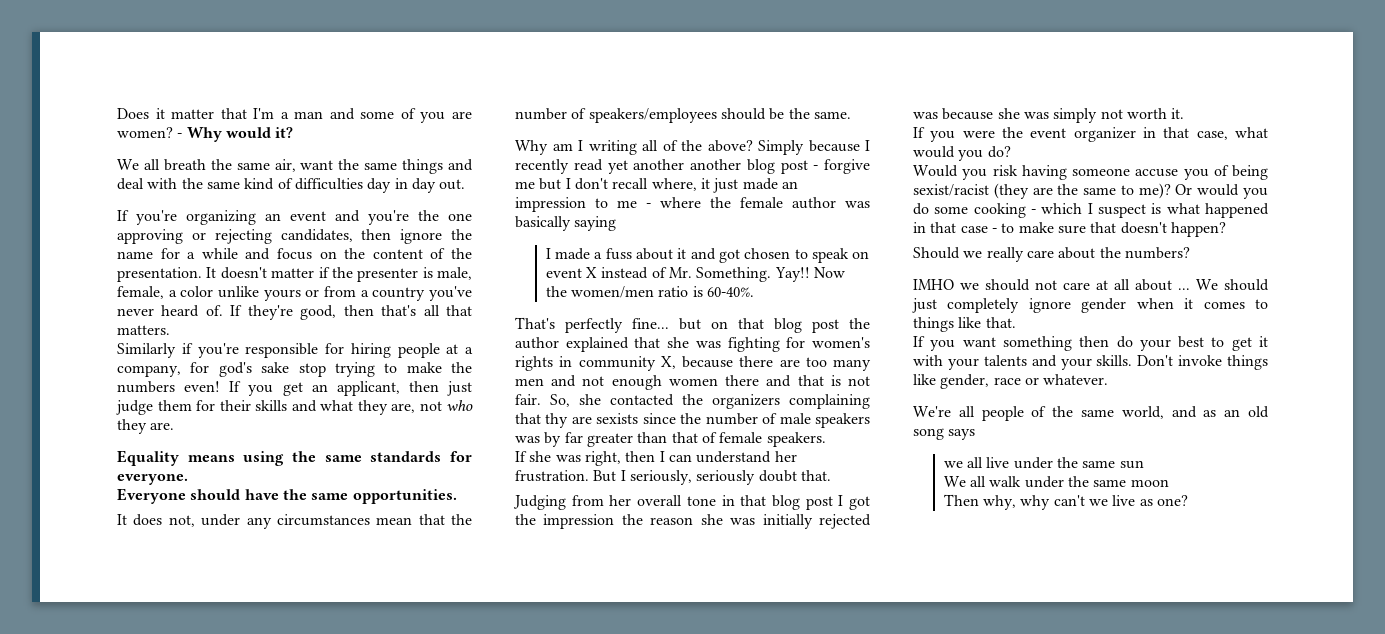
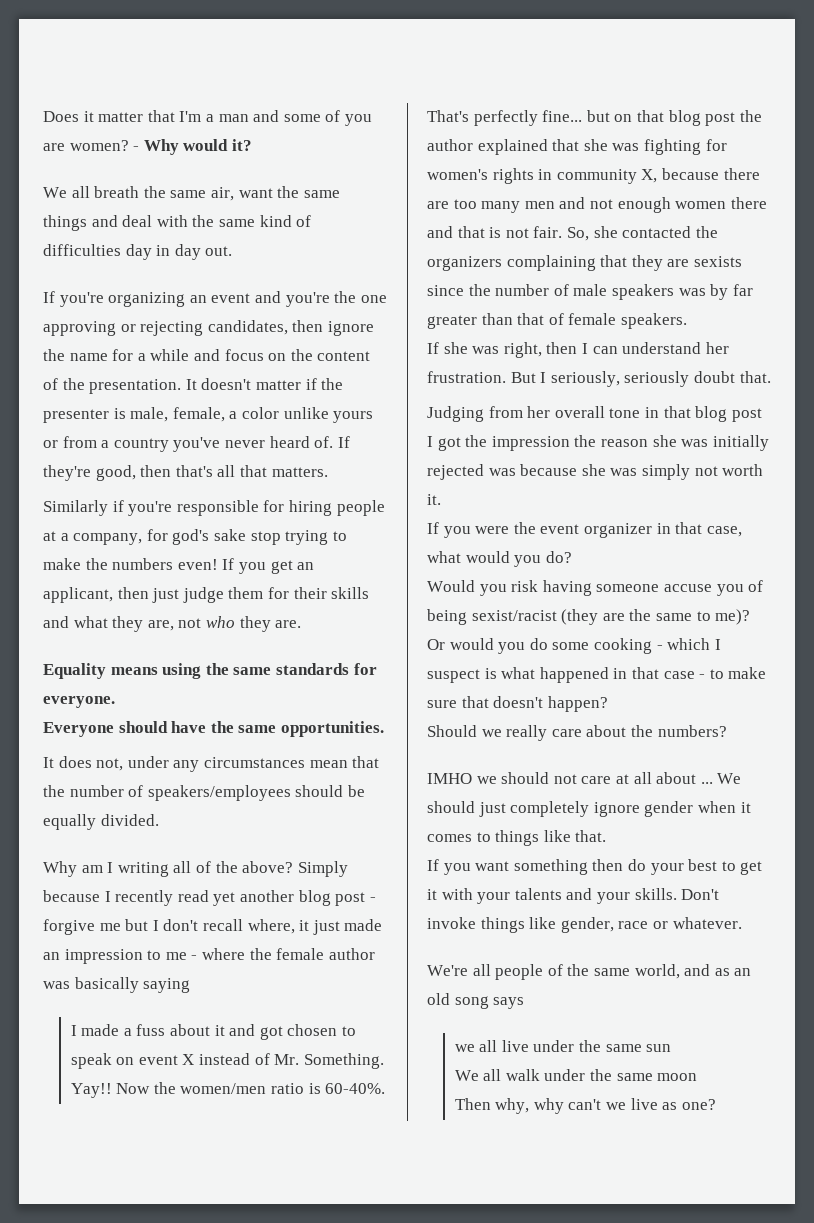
- It does not, under any circumstances mean that the number of speakers/employees should be the same.
+ It does not, under any circumstances mean that the number of speakers/employees should be equally divided.
- Simply because I recently read yet another another blog post - forgive me but I don't recall where, it just made an impression to me - where the female author was basically saying
+ Simply because I recently read yet another blog post - forgive me but I don't recall where, it just made an impression to me - where the female author was basically saying
- So, she contacted the organizers complaining that thy are sexists since the number of male speakers was by far greater than that of female speakers.
+ So, she contacted the organizers complaining that they are sexists since the number of male speakers was by far greater than that of female speakers.

